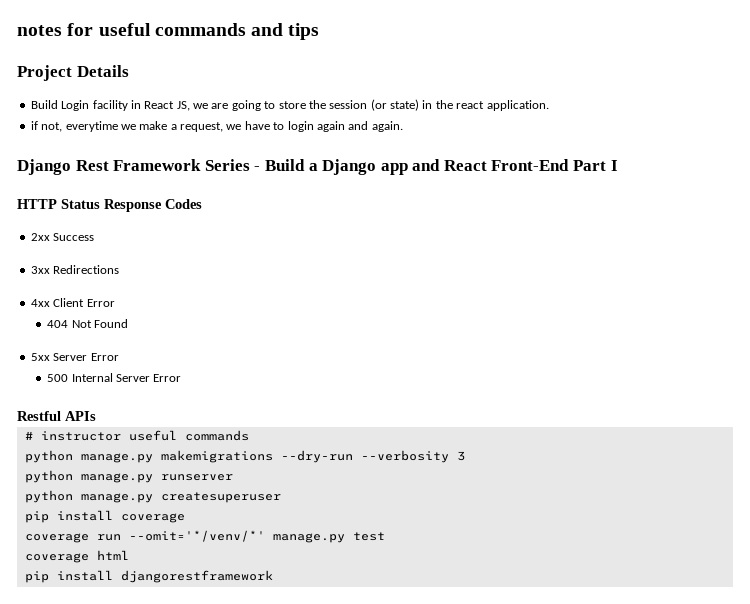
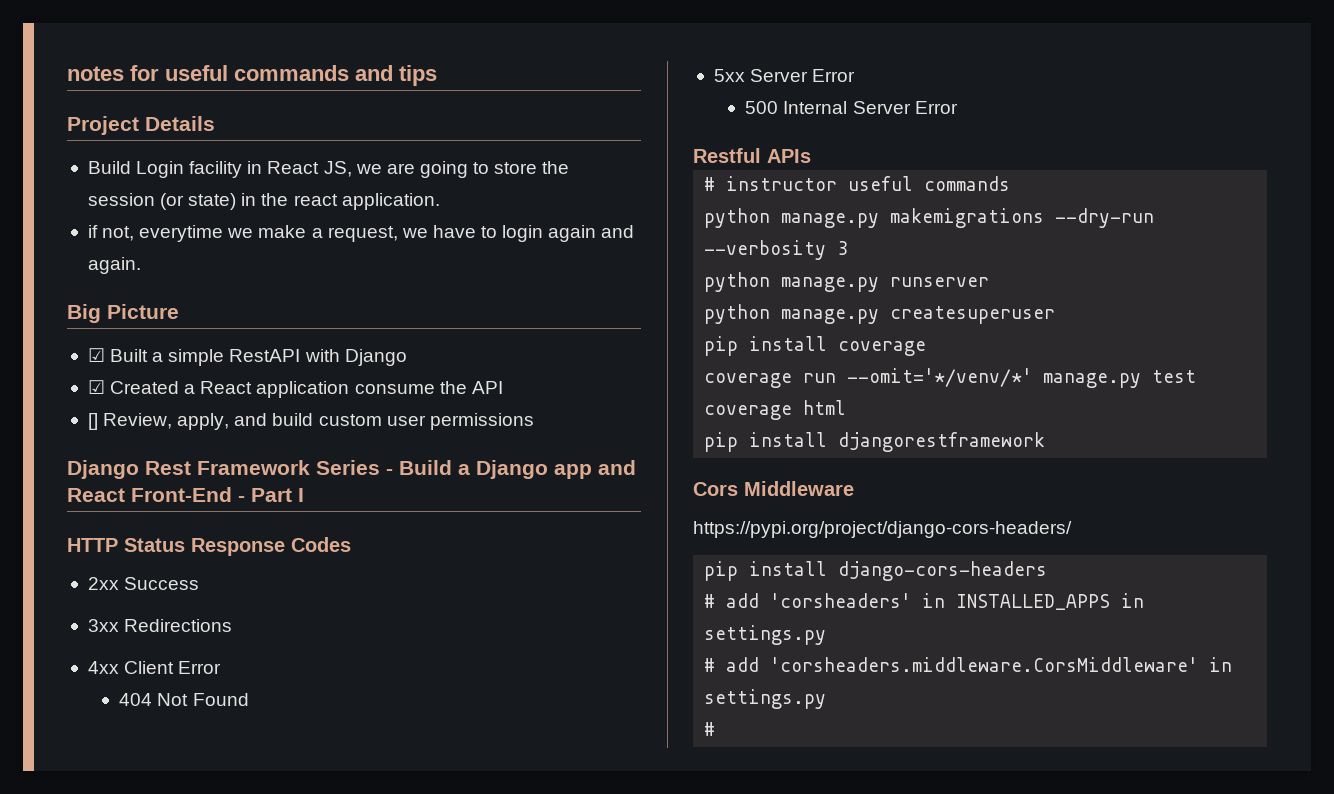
+ Big Picture
+ ☑ Built a simple RestAPI with Django
+ ☑ Created a React application consume the API
+ [] Review, apply, and build custom user permissions
- Django Rest Framework Series - Build a Django app and React Front-End Part I
+ Django Rest Framework Series - Build a Django app and React Front-End - Part I
+ Cors Middleware
+ https://pypi.org/project/django-cors-headers/
+ pip install django-cors-headers
+ # add 'corsheaders' in INSTALLED_APPS in settings.py
+ # add 'corsheaders.middleware.CorsMiddleware' in settings.py
+ #

